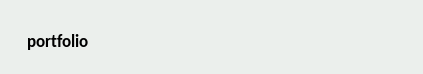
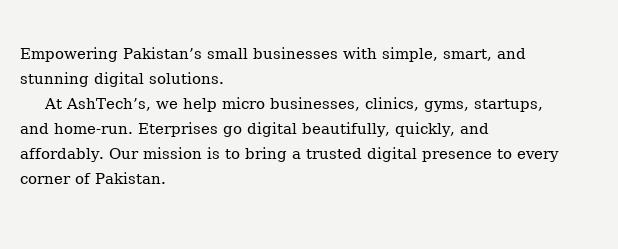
- portfolio
+ Empowering Pakistan’s small businesses with simple, smart, and stunning digital solutions.
+ At AshTech’s, we help micro businesses, clinics, gyms, startups, and home-run. Eterprises go digital beautifully, quickly, and affordably. Our mission is to bring a trusted digital presence to every corner of Pakistan.

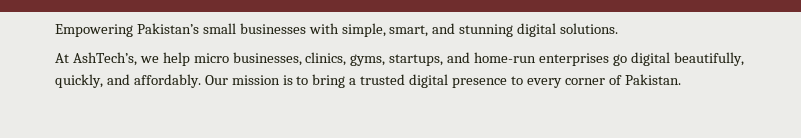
- At AshTech’s, we help micro businesses, clinics, gyms, startups, and home-run. Eterprises go digital beautifully, quickly, and affordably.
+ At AshTech’s, we help micro businesses, clinics, gyms, startups, and home-run enterprises go digital beautifully, quickly, and affordably.

